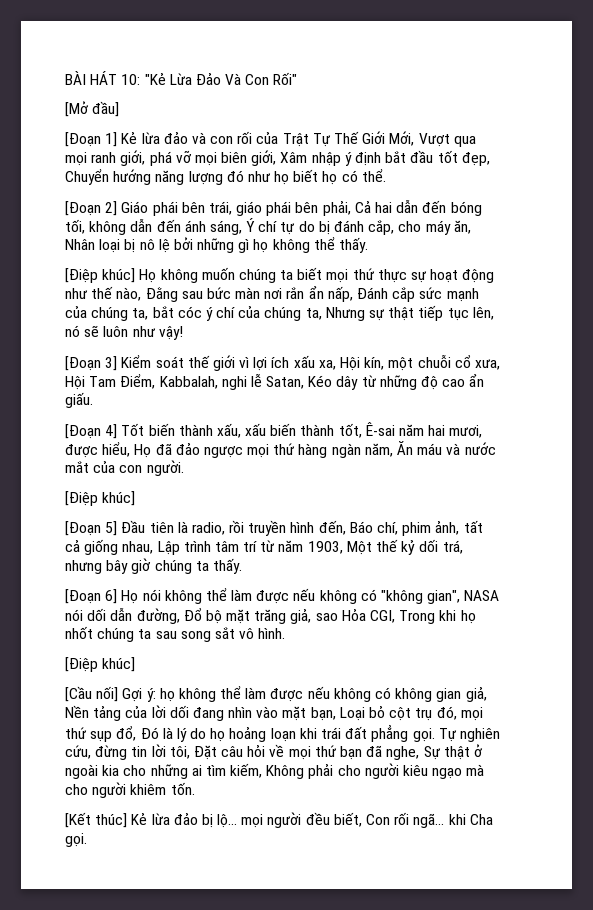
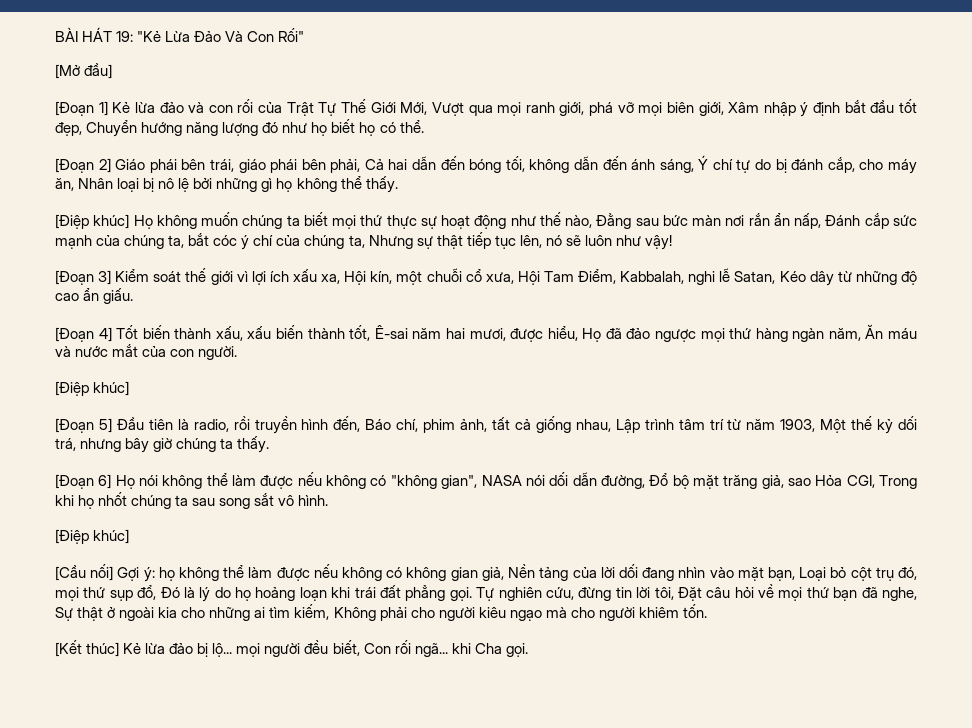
- BÀI HÁT 10: "Kẻ Lừa Đảo Và Con Rối"
+ BÀI HÁT 19: "Kẻ Lừa Đảo Và Con Rối"

